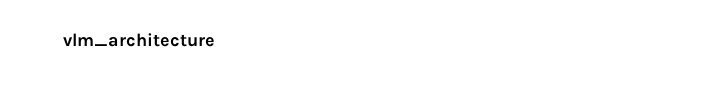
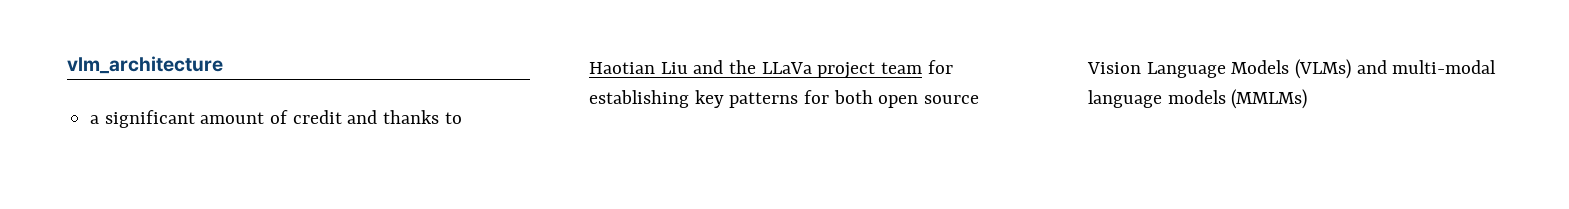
+ a significant amount of credit and thanks to Haotian Liu and the LLaVa project team for establishing key patterns for both open source Vision Language Models (VLMs) and multi-modal language models (MMLMs)

